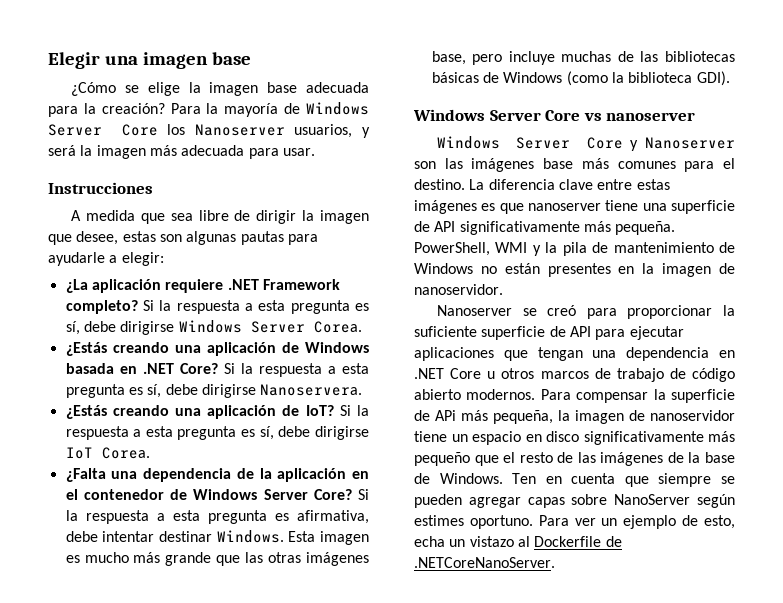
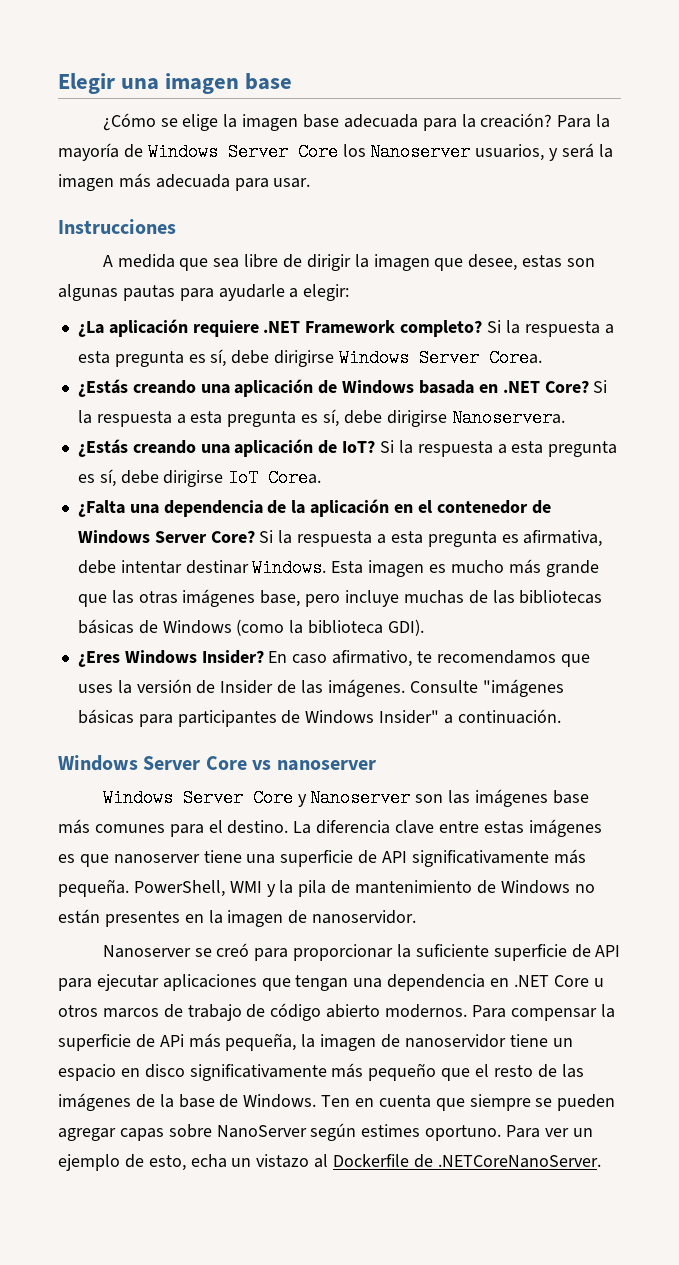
+ ¿Eres Windows Insider? En caso afirmativo, te recomendamos que uses la versión de Insider de las imágenes. Consulte "imágenes básicas para participantes de Windows Insider" a continuación.

